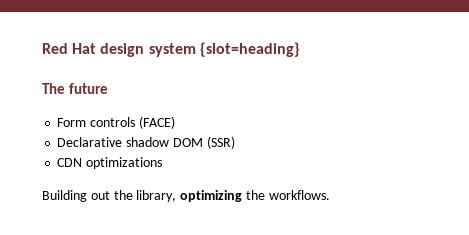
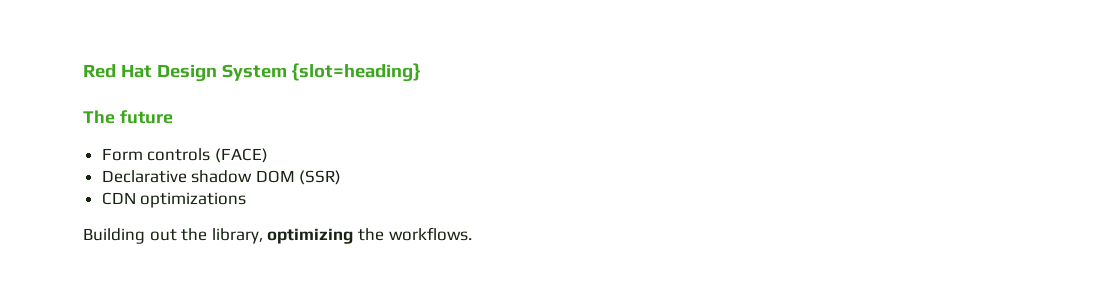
- Red Hat design system {slot=heading}
+ Red Hat Design System {slot=heading}

